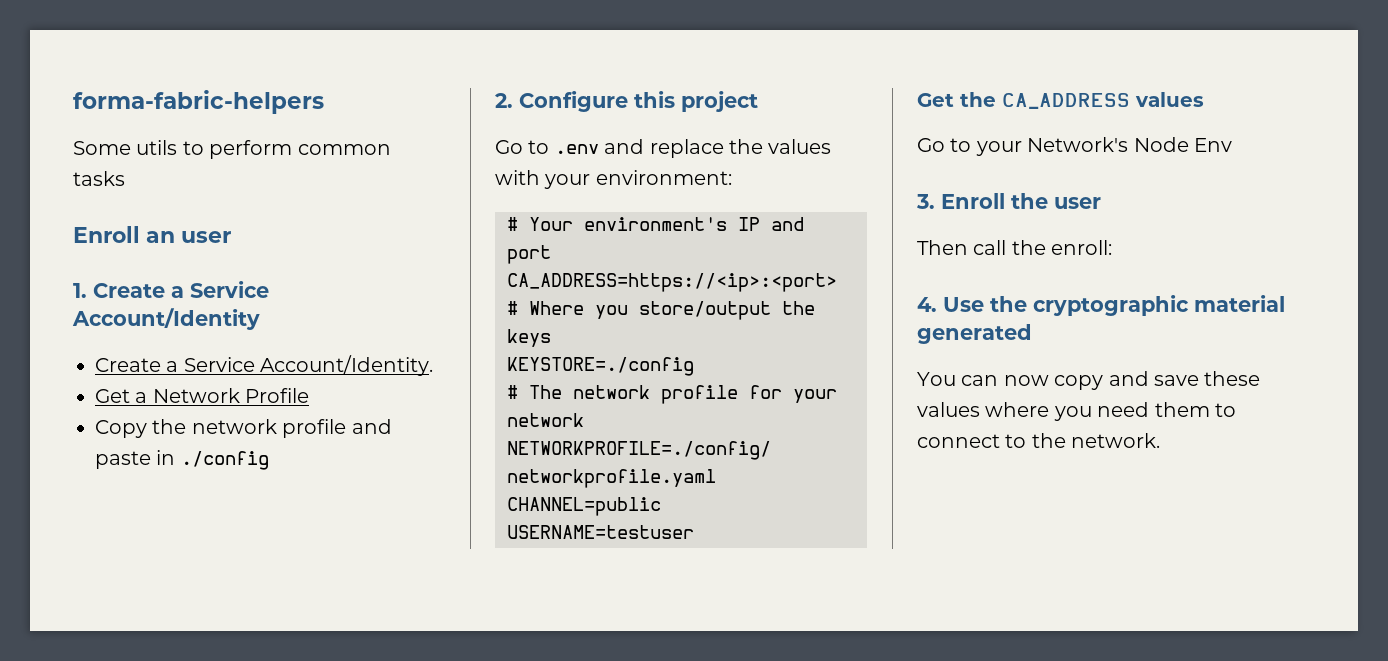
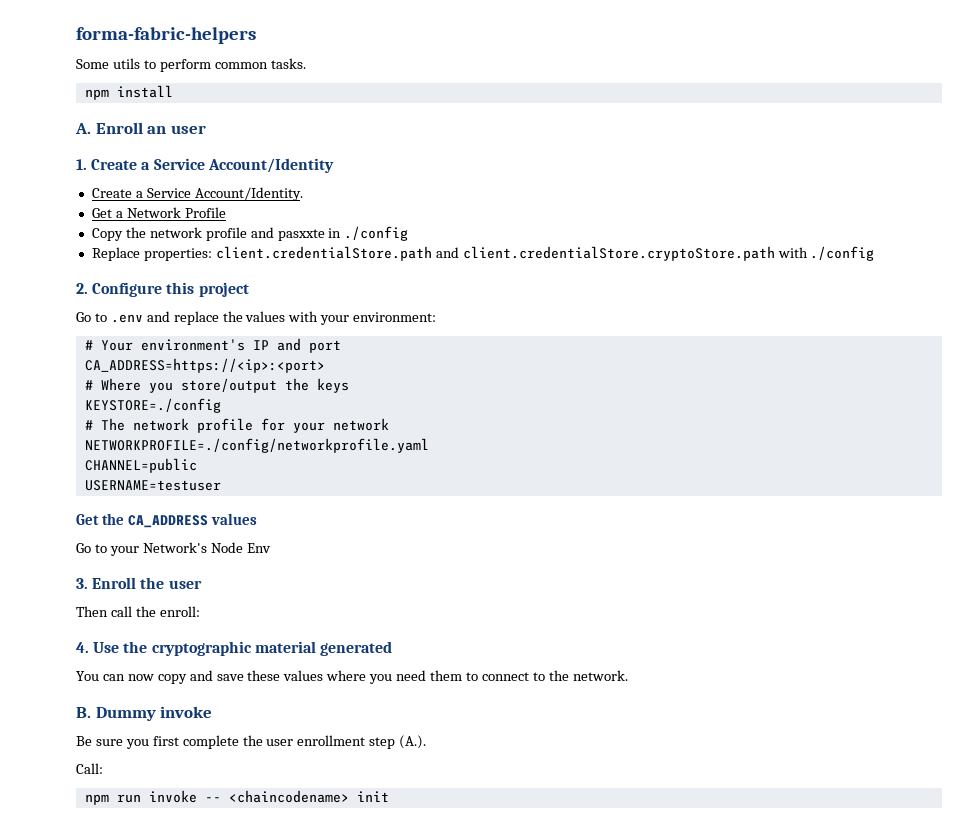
- Some utils to perform common tasks
- Enroll an user
+ Some utils to perform common tasks.
+ npm install
+ A. Enroll an user
- Copy the network profile and paste in ./config
+ Copy the network profile and pasxxte in ./config
+ Replace properties: client.credentialStore.path and client.credentialStore.cryptoStore.path with ./config
+ B. Dummy invoke
+ Be sure you first complete the user enrollment step (A.).
+ Call:
+ npm run invoke -- <chaincodename> init

